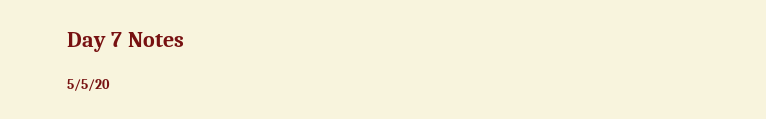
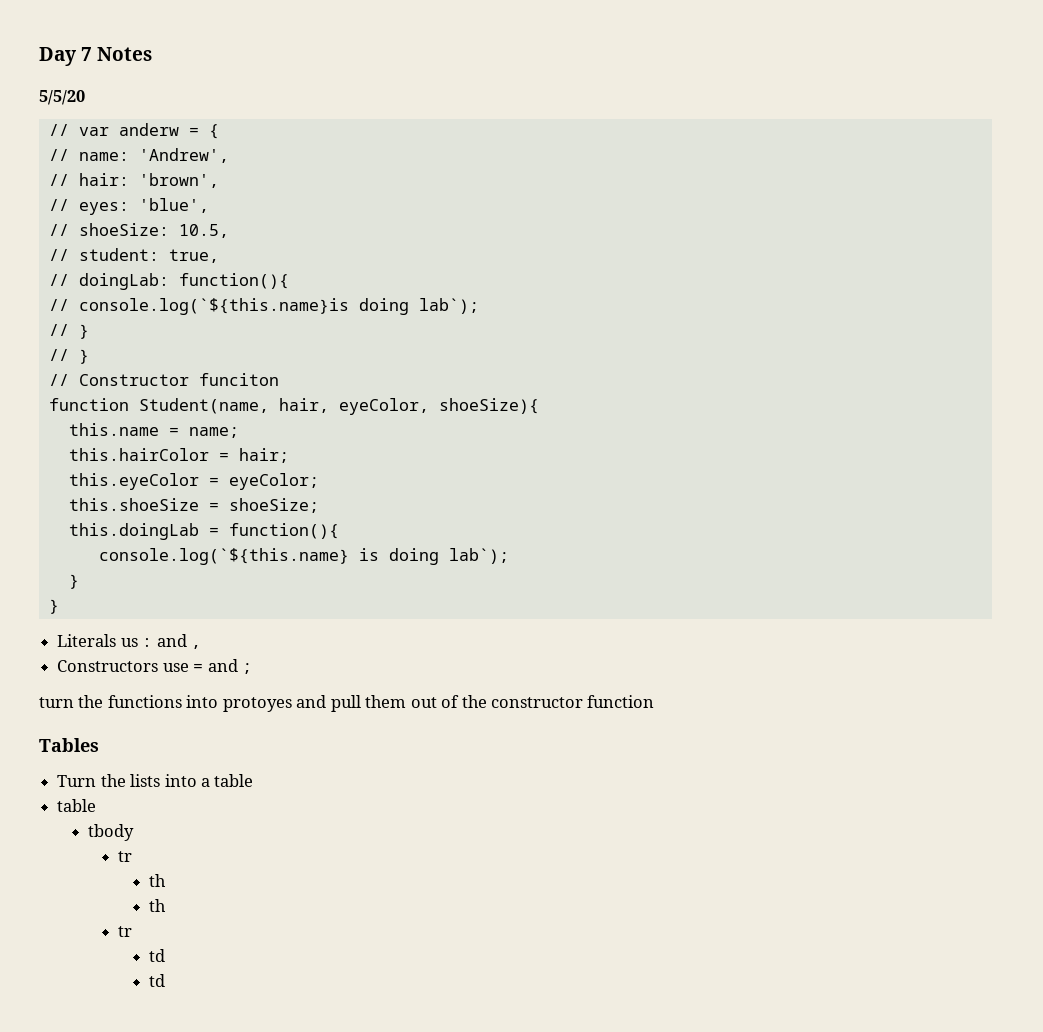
+ // var anderw = {
+ // name: 'Andrew',
+ // hair: 'brown',
+ // eyes: 'blue',
+ // shoeSize: 10.5,
+ // student: true,
+ // doingLab: function(){
+ // console.log(`${this.name}is doing lab`);
+ // }
+ // }
+ // Constructor funciton
+ function Student(name, hair, eyeColor, shoeSize){
+ this.name = name;
+ this.hairColor = hair;
+ this.eyeColor = eyeColor;
+ this.shoeSize = shoeSize;
+ this.doingLab = function(){
+ console.log(`${this.name} is doing lab`);
+ }
+ }
+ Literals us : and ,
+ Constructors use = and ;
+ turn the functions into protoyes and pull them out of the constructor function
+ Tables
+ Turn the lists into a table
+ table
+ tbody
+ tr
+ th
+ th
+ tr
+ td
+ td

